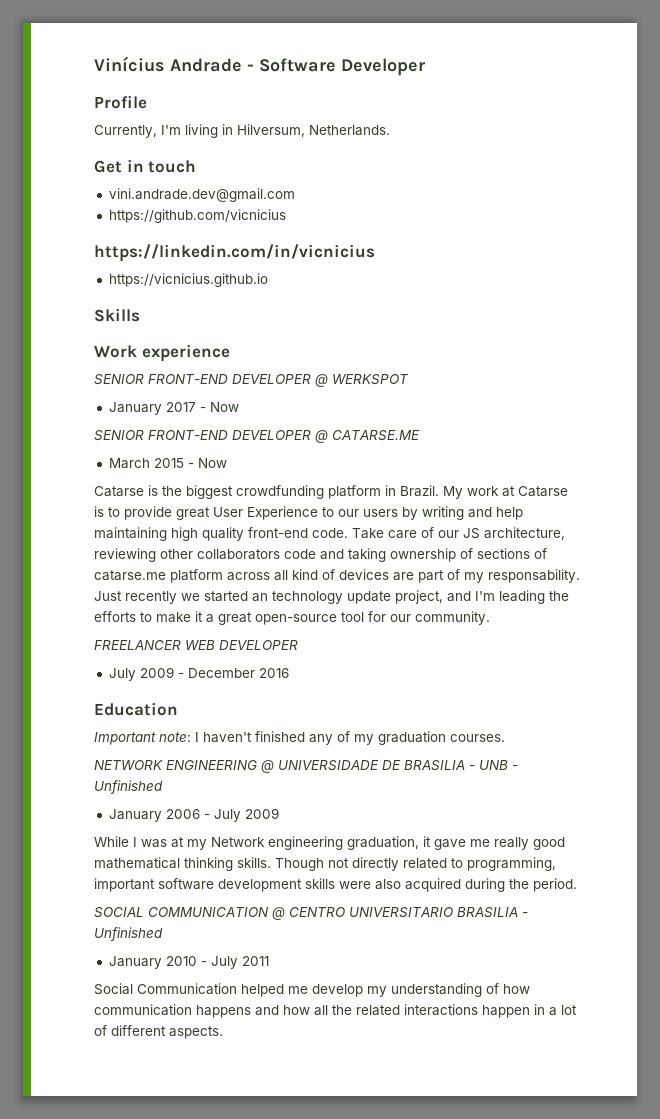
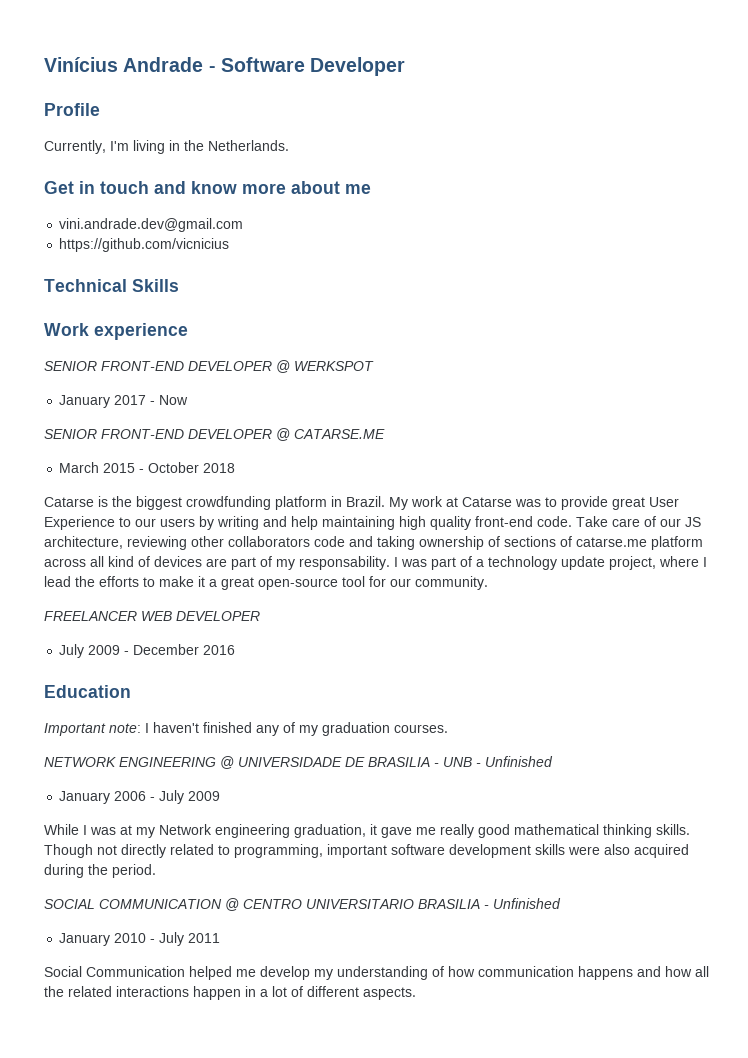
- Currently, I'm living in Hilversum, Netherlands.
+ Currently, I'm living in the Netherlands.
- Get in touch
+ Get in touch and know more about me
- https://linkedin.com/in/vicnicius
- https://vicnicius.github.io
- Skills
+ Technical Skills
- March 2015 - Now
+ March 2015 - October 2018
- My work at Catarse is to provide great User Experience to our users by writing and help maintaining high quality front-end code.
+ My work at Catarse was to provide great User Experience to our users by writing and help maintaining high quality front-end code.
- Just recently we started an technology update project, and I'm leading the efforts to make it a great open-source tool for our community.
+ I was part of a technology update project, where I lead the efforts to make it a great open-source tool for our community.

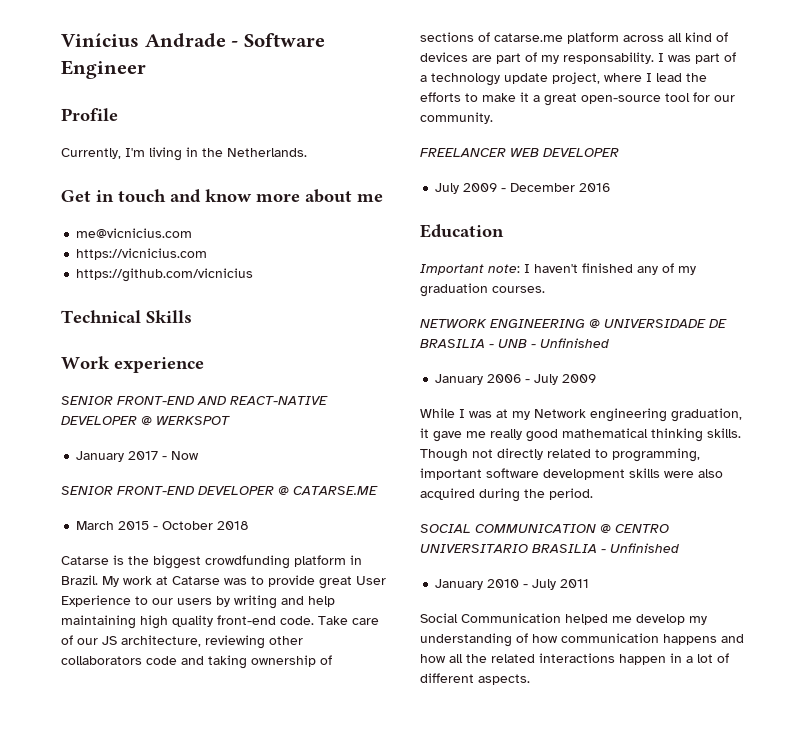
- Vinícius Andrade - Software Developer
+ Vinícius Andrade - Software Engineer
- vini.andrade.dev@gmail.com
+ me@vicnicius.com
+ https://vicnicius.com
- SENIOR FRONT-END DEVELOPER @ WERKSPOT
+ SENIOR FRONT-END AND REACT-NATIVE DEVELOPER @ WERKSPOT

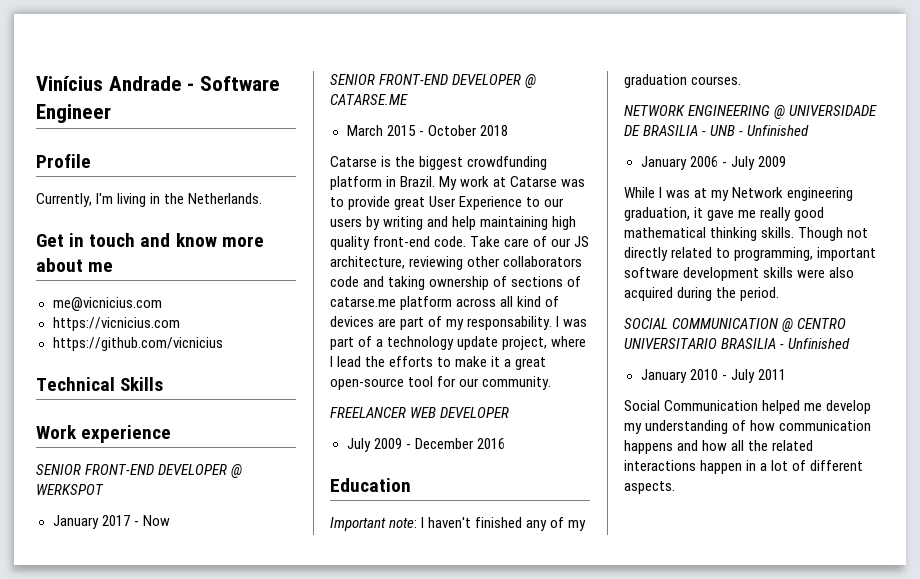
- SENIOR FRONT-END AND REACT-NATIVE DEVELOPER @ WERKSPOT
+ SENIOR FRONT-END DEVELOPER @ WERKSPOT

